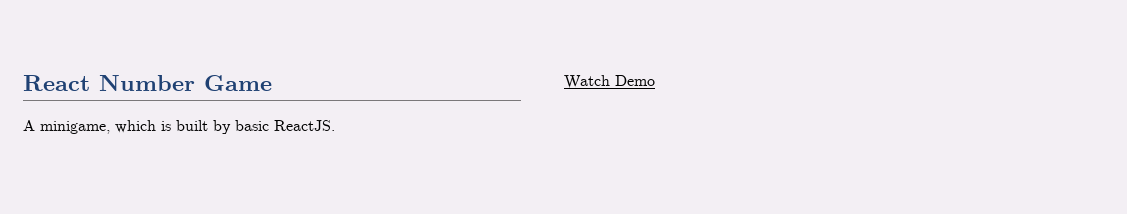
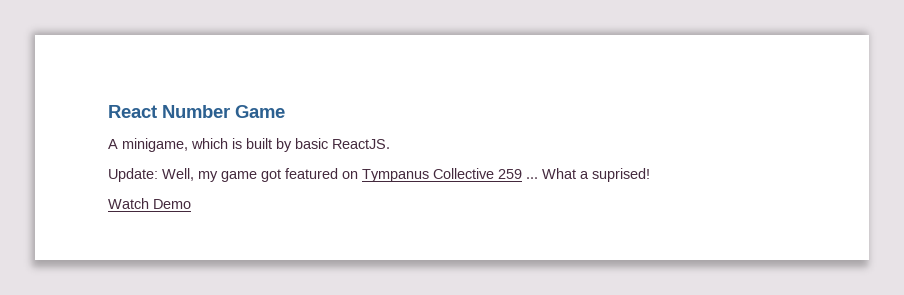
+ Update: Well, my game got featured on Tympanus Collective 259 ... What a suprised!

